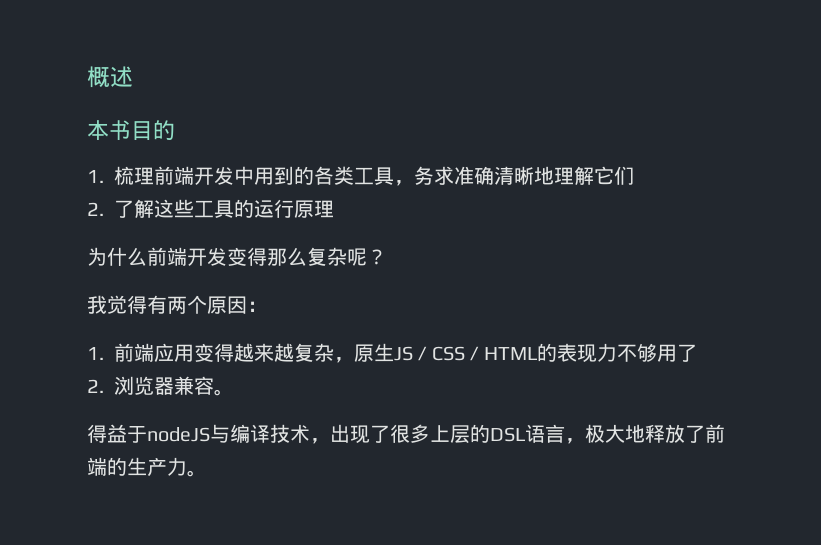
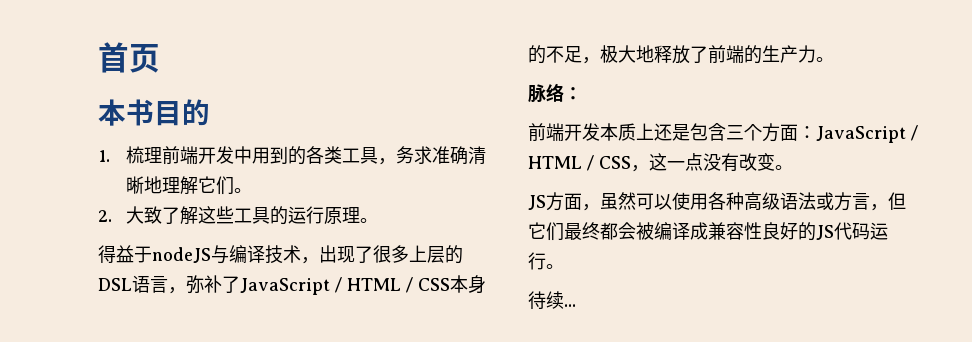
- 概述
+ 首页
- 1.梳理前端开发中用到的各类工具，务求准确清晰地理解它们
- 2.了解这些工具的运行原理
- 为什么前端开发变得那么复杂呢？
- 我觉得有两个原因：
- 1.前端应用变得越来越复杂，原生JS / CSS / HTML的表现力不够用了
- 2.浏览器兼容。
+ 1.梳理前端开发中用到的各类工具，务求准确清晰地理解它们。
+ 2.大致了解这些工具的运行原理。
- 得益于nodeJS与编译技术，出现了很多上层的DSL语言，极大地释放了前端的生产力。
+ 得益于nodeJS与编译技术，出现了很多上层的DSL语言，弥补了JavaScript / HTML / CSS本身的不足，极大地释放了前端的生产力。
+ 脉络：
+ 前端开发本质上还是包含三个方面：JavaScript / HTML / CSS，这一点没有改变。
+ JS方面，虽然可以使用各种高级语法或方言，但它们最终都会被编译成兼容性良好的JS代码运行。
+ 待续...

